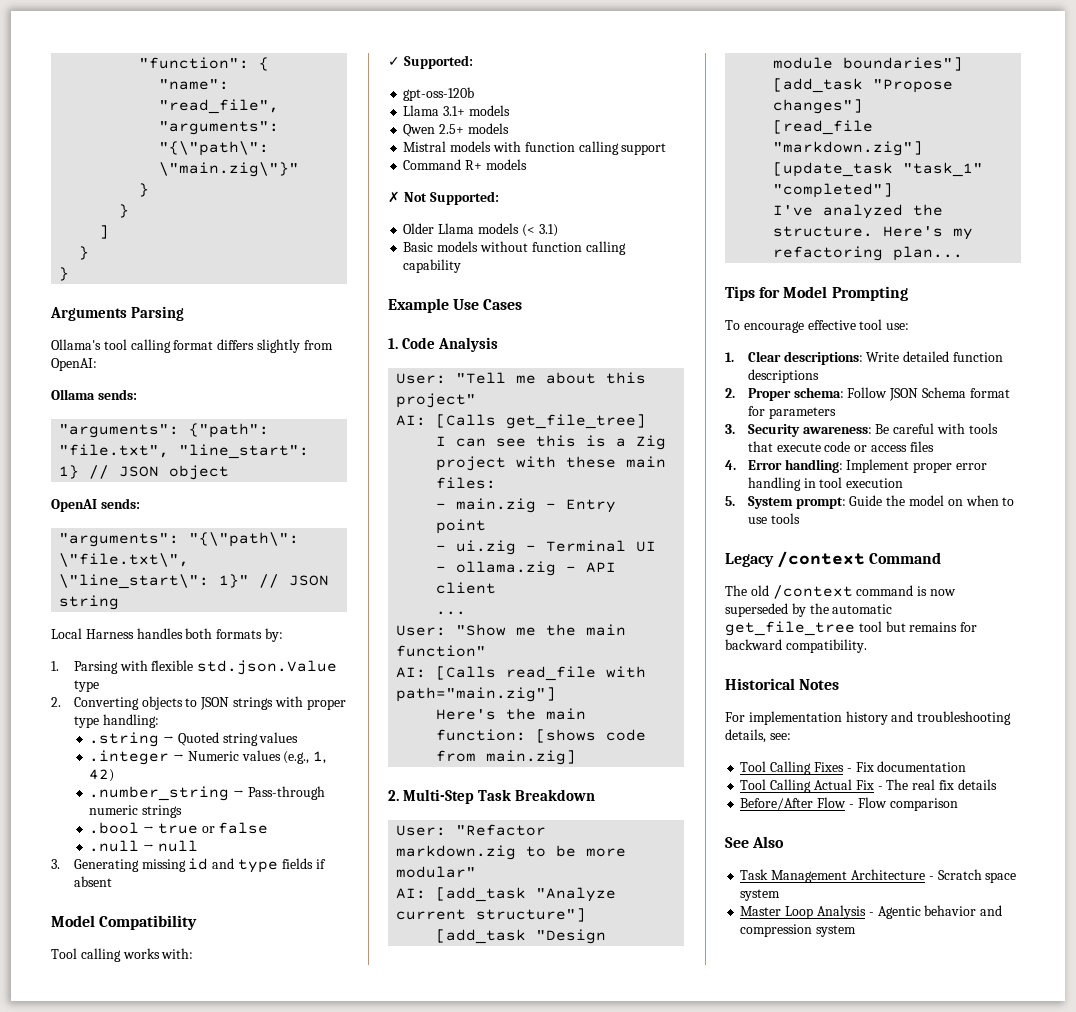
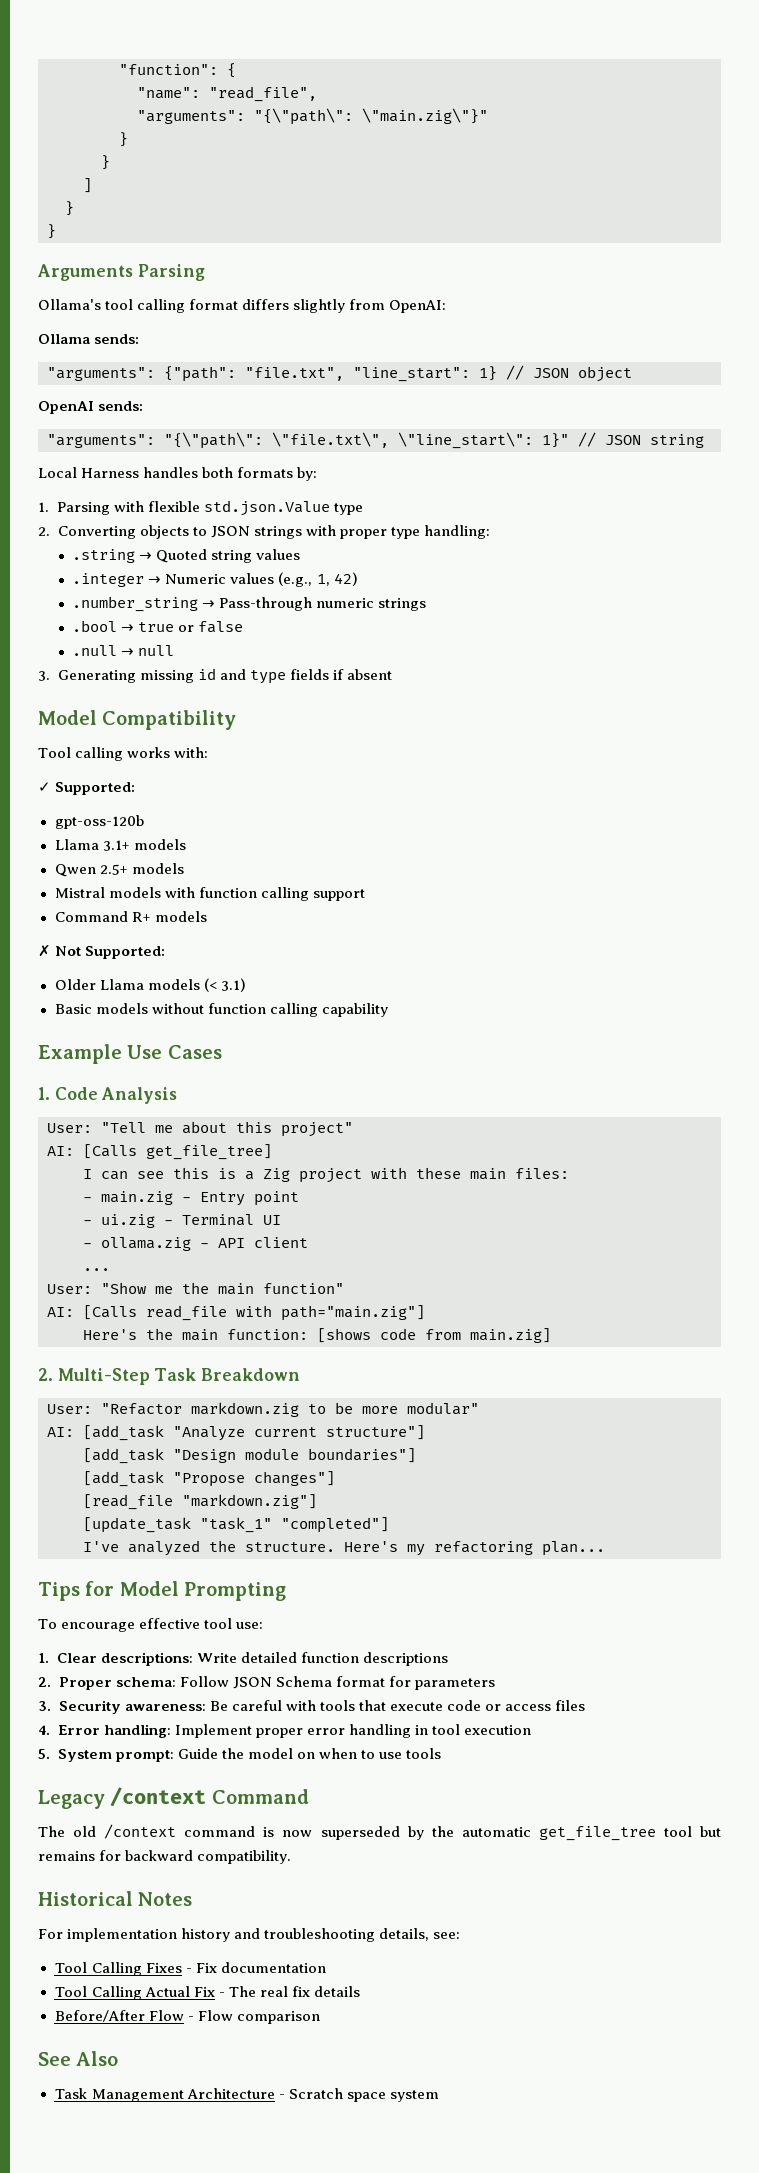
- Master Loop Analysis - Agentic behavior and compression system

